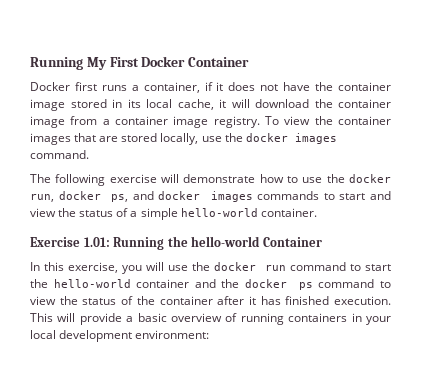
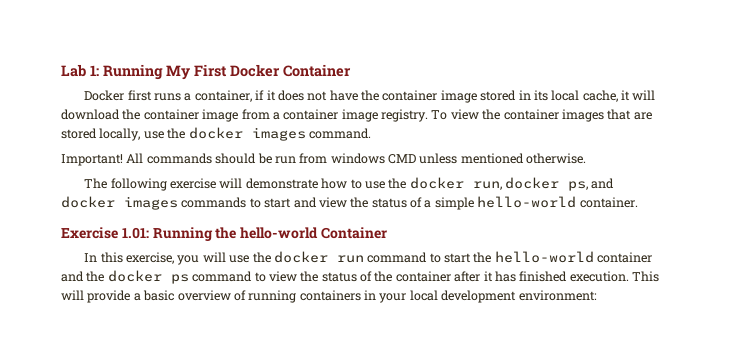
- Running My First Docker Container
+ Lab 1: Running My First Docker Container
+ Important! All commands should be run from windows CMD unless mentioned otherwise.

